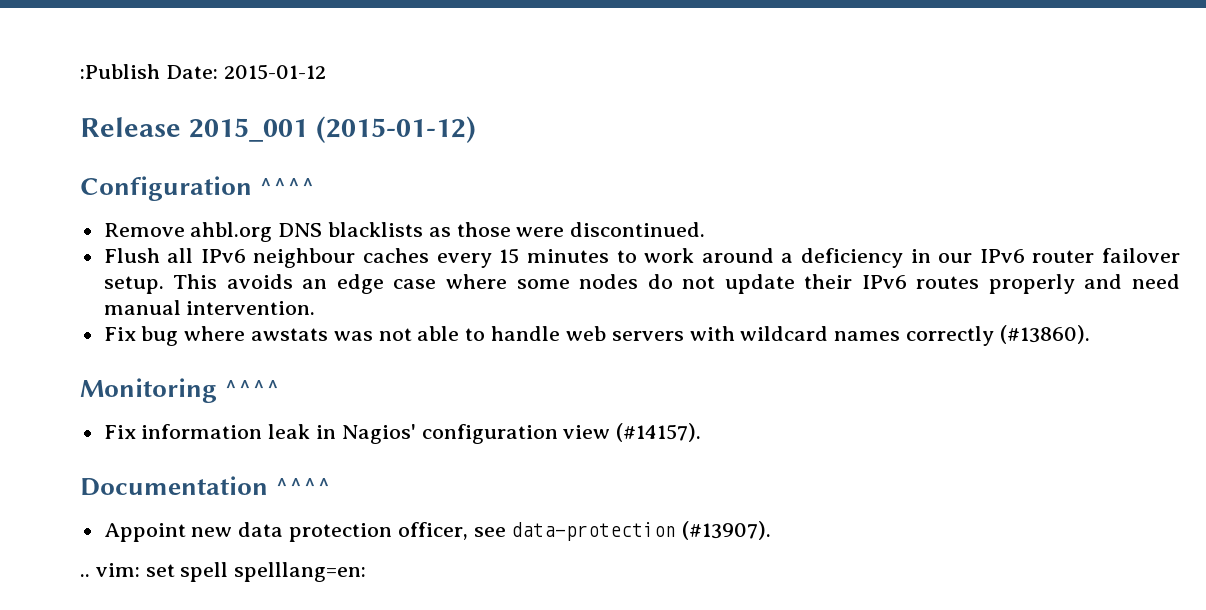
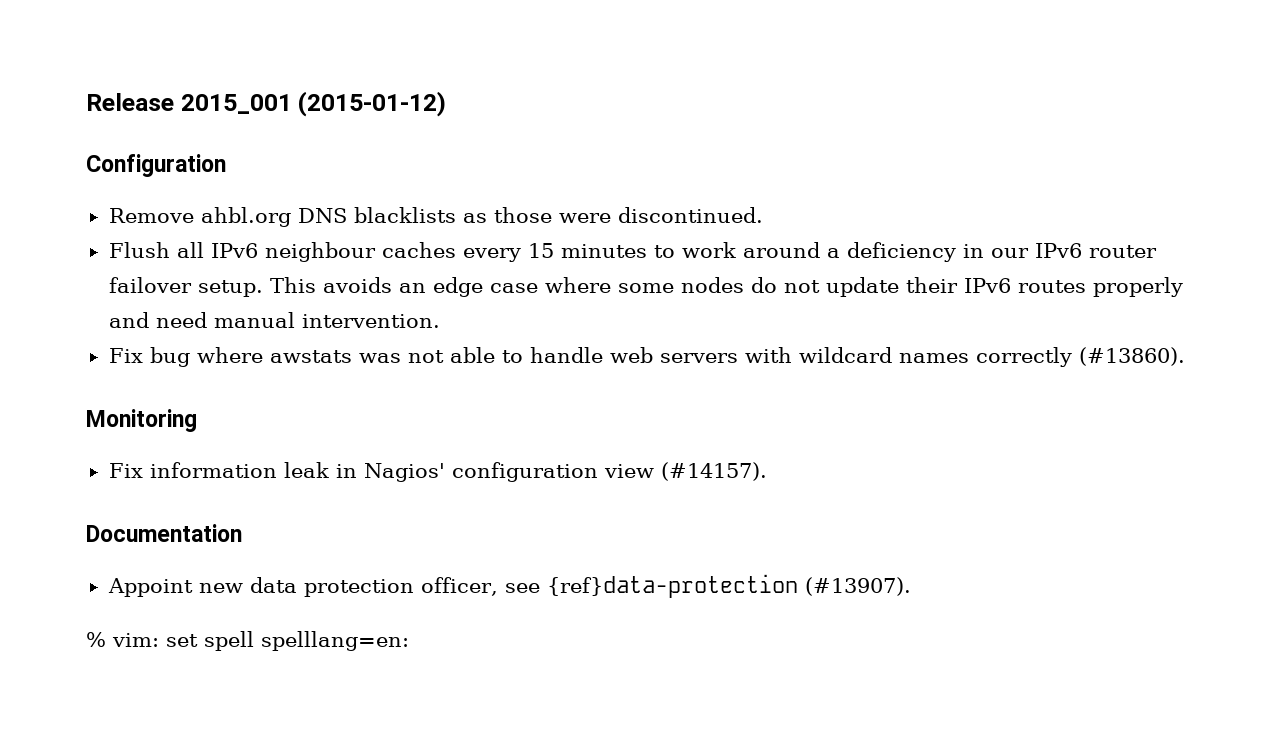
- :Publish Date: 2015-01-12
- Configuration ^^^^
+ Configuration
- Monitoring ^^^^
+ Monitoring
- Documentation ^^^^
+ Documentation
- Appoint new data protection officer, see data-protection (#13907).
+ Appoint new data protection officer, see {ref}data-protection (#13907).
- .. vim: set spell spelllang=en:
+ % vim: set spell spelllang=en:

